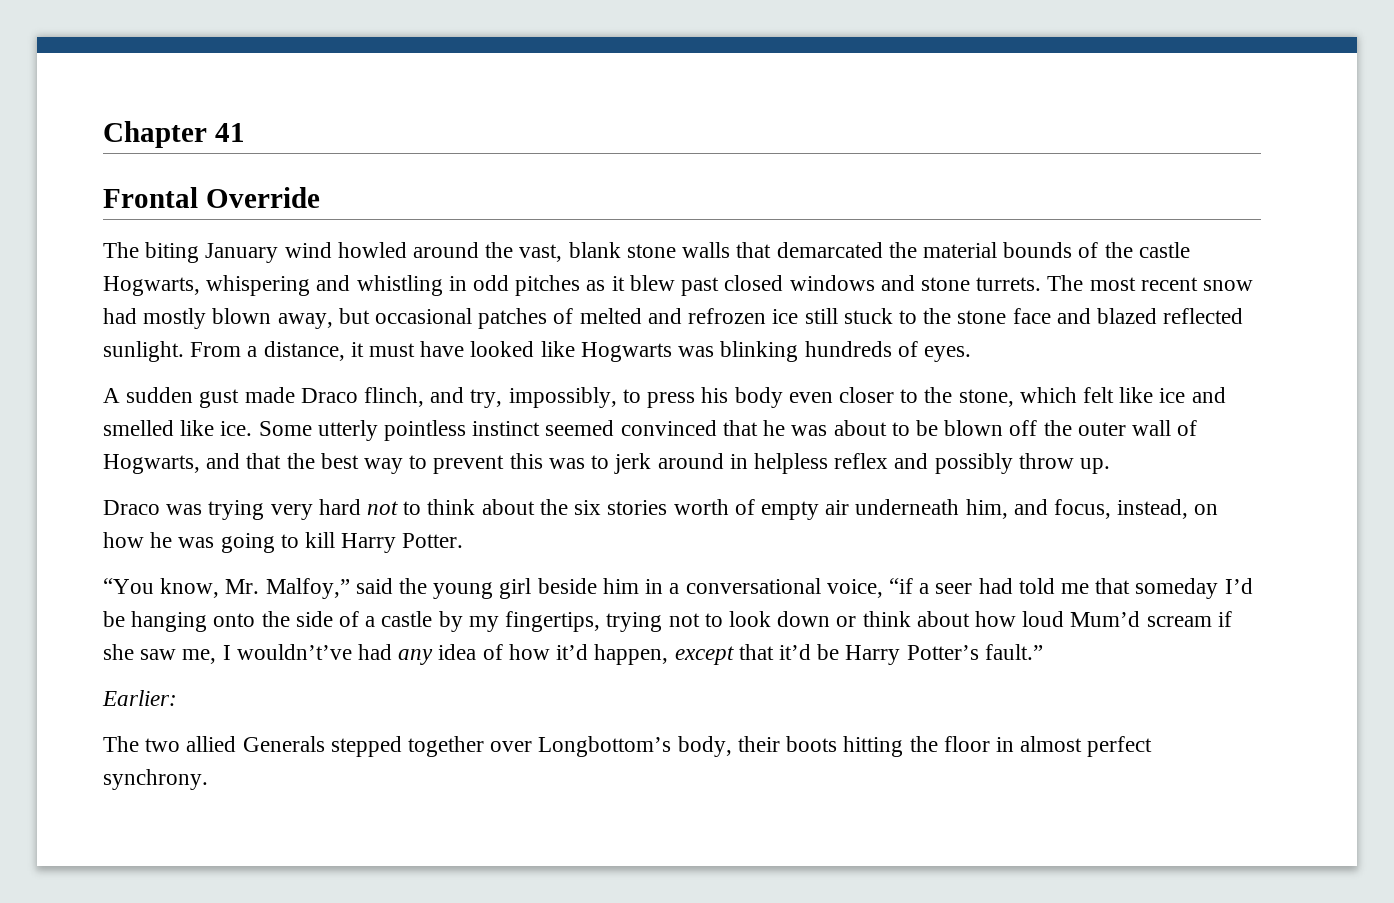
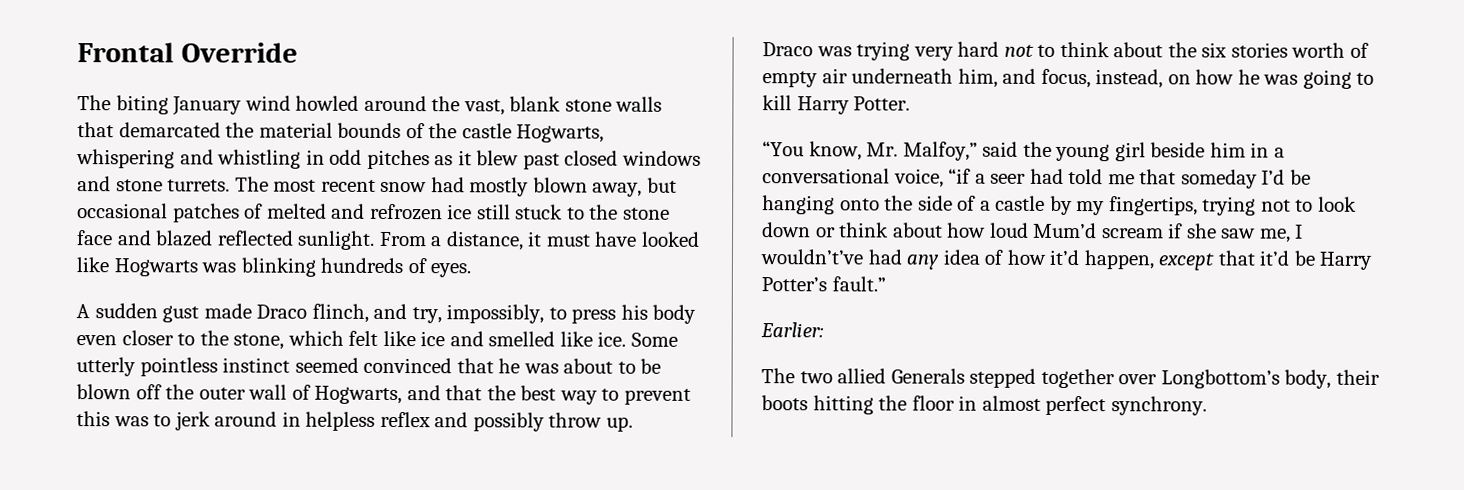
- Chapter 41

